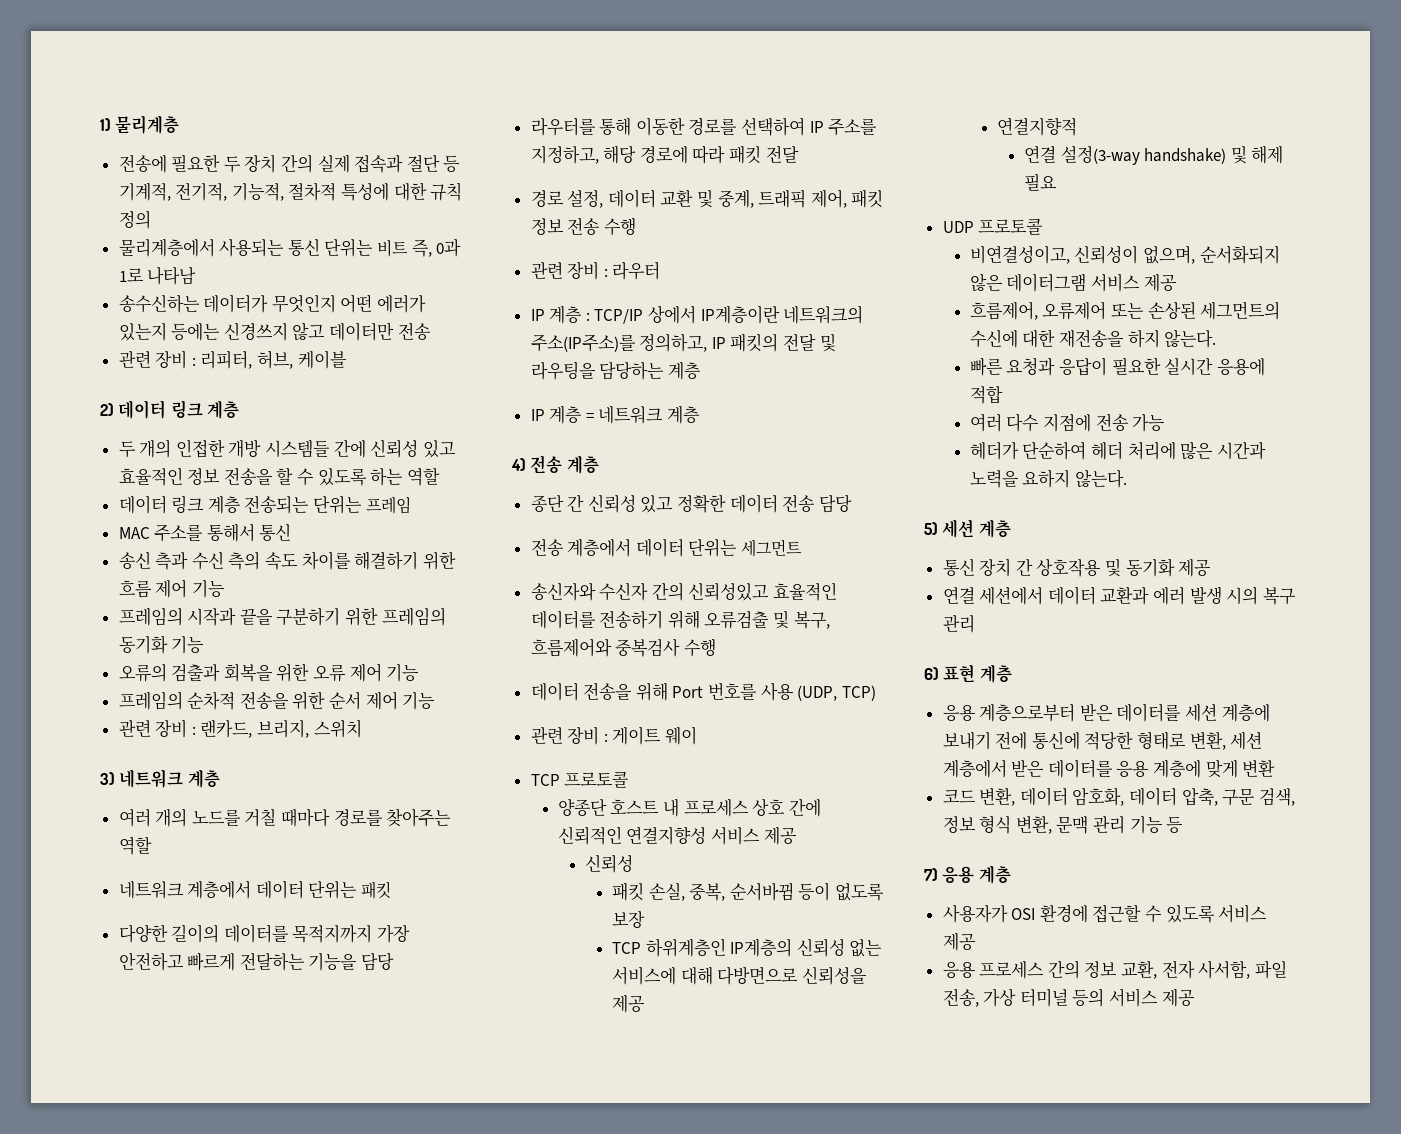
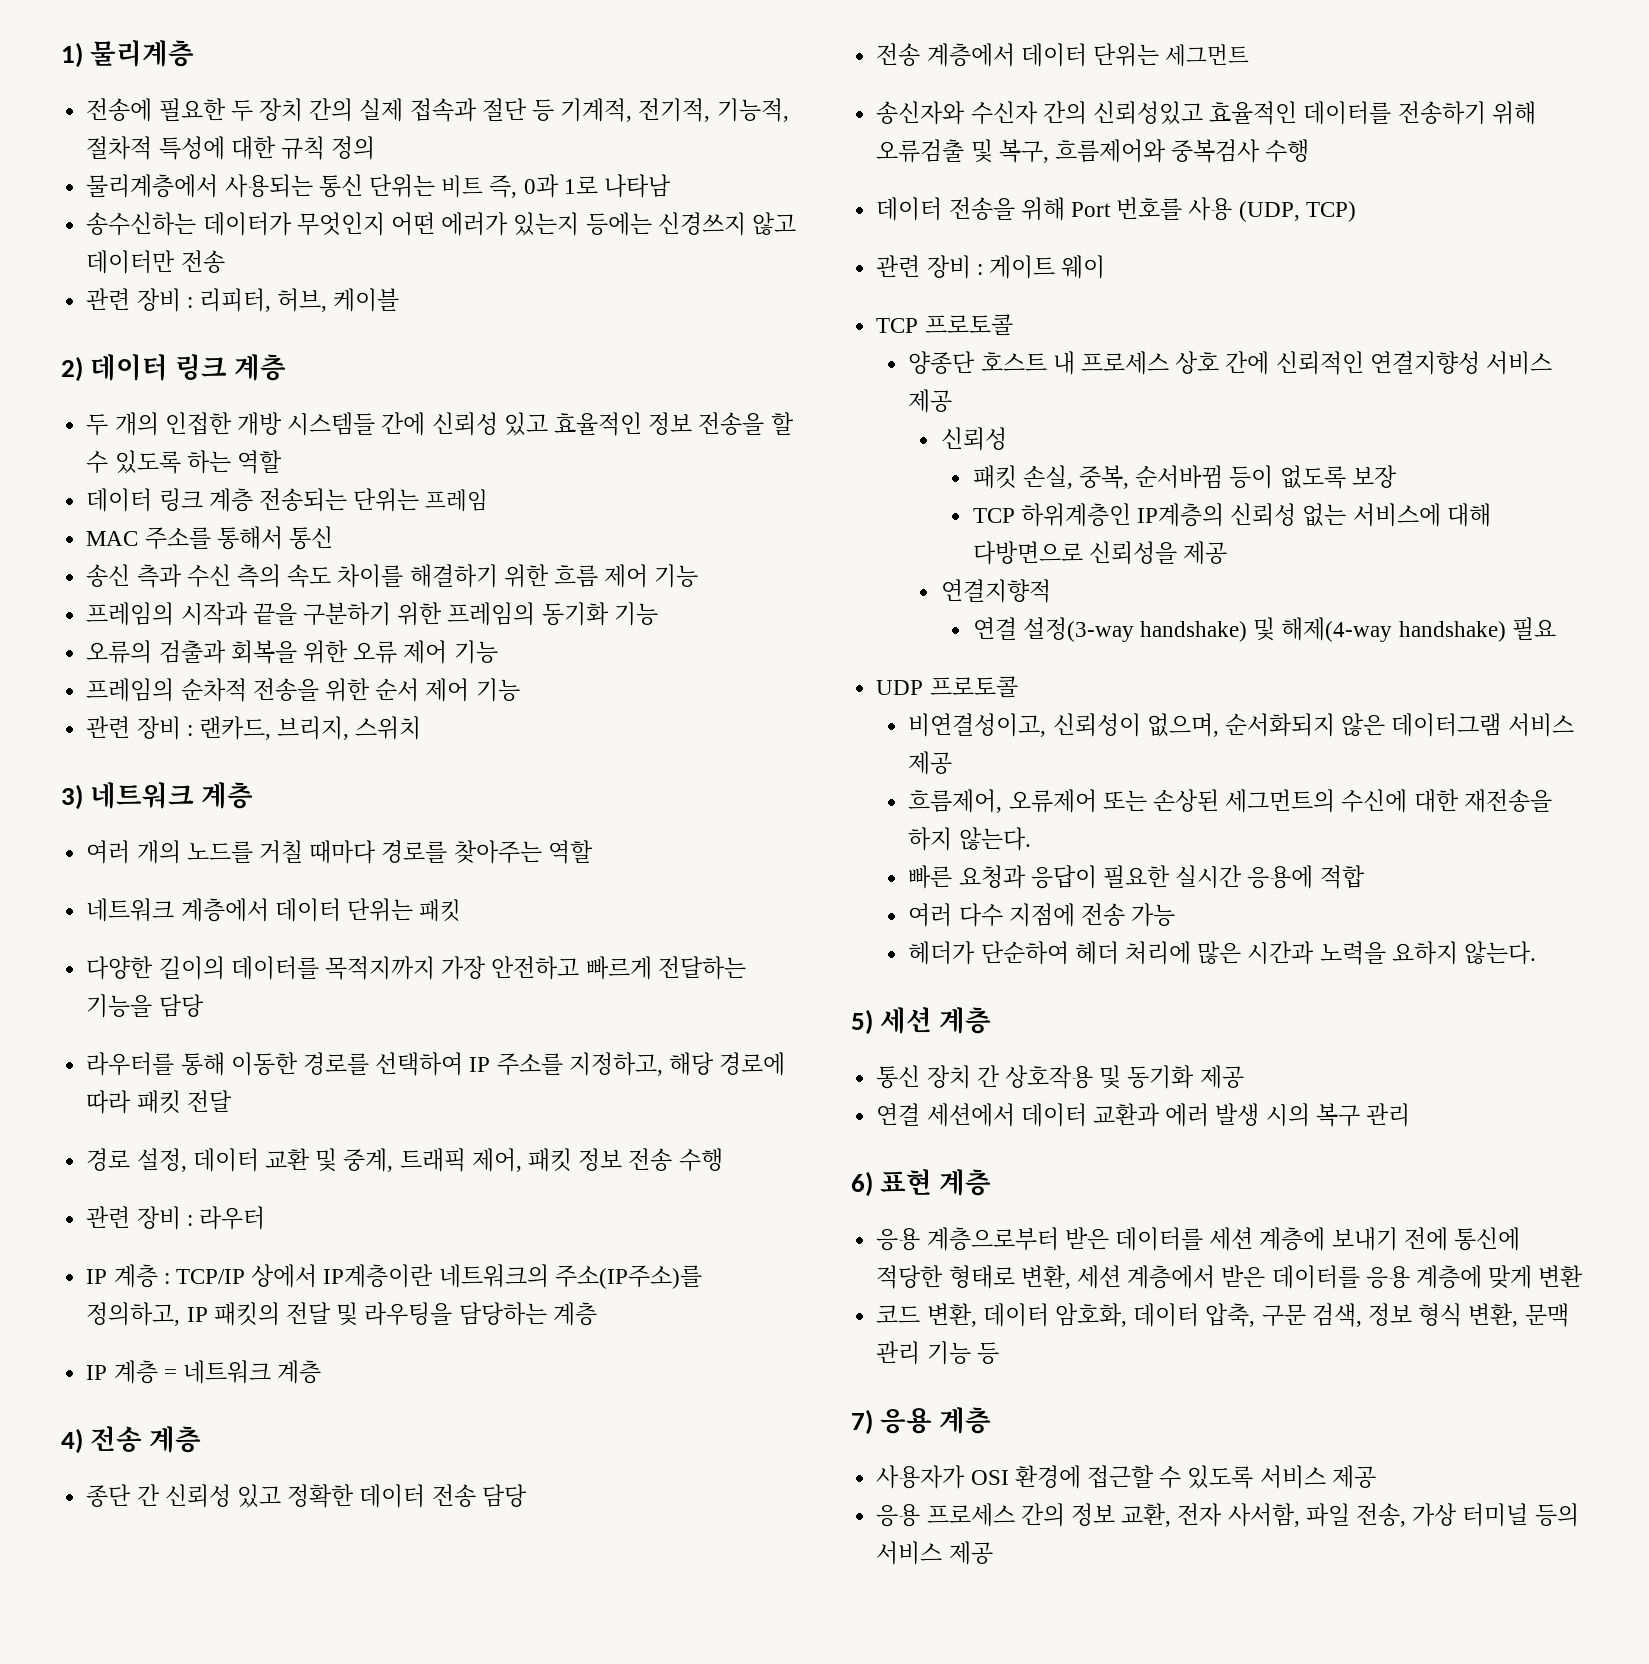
- 연결 설정(3-way handshake) 및 해제 필요
+ 연결 설정(3-way handshake) 및 해제(4-way handshake) 필요

